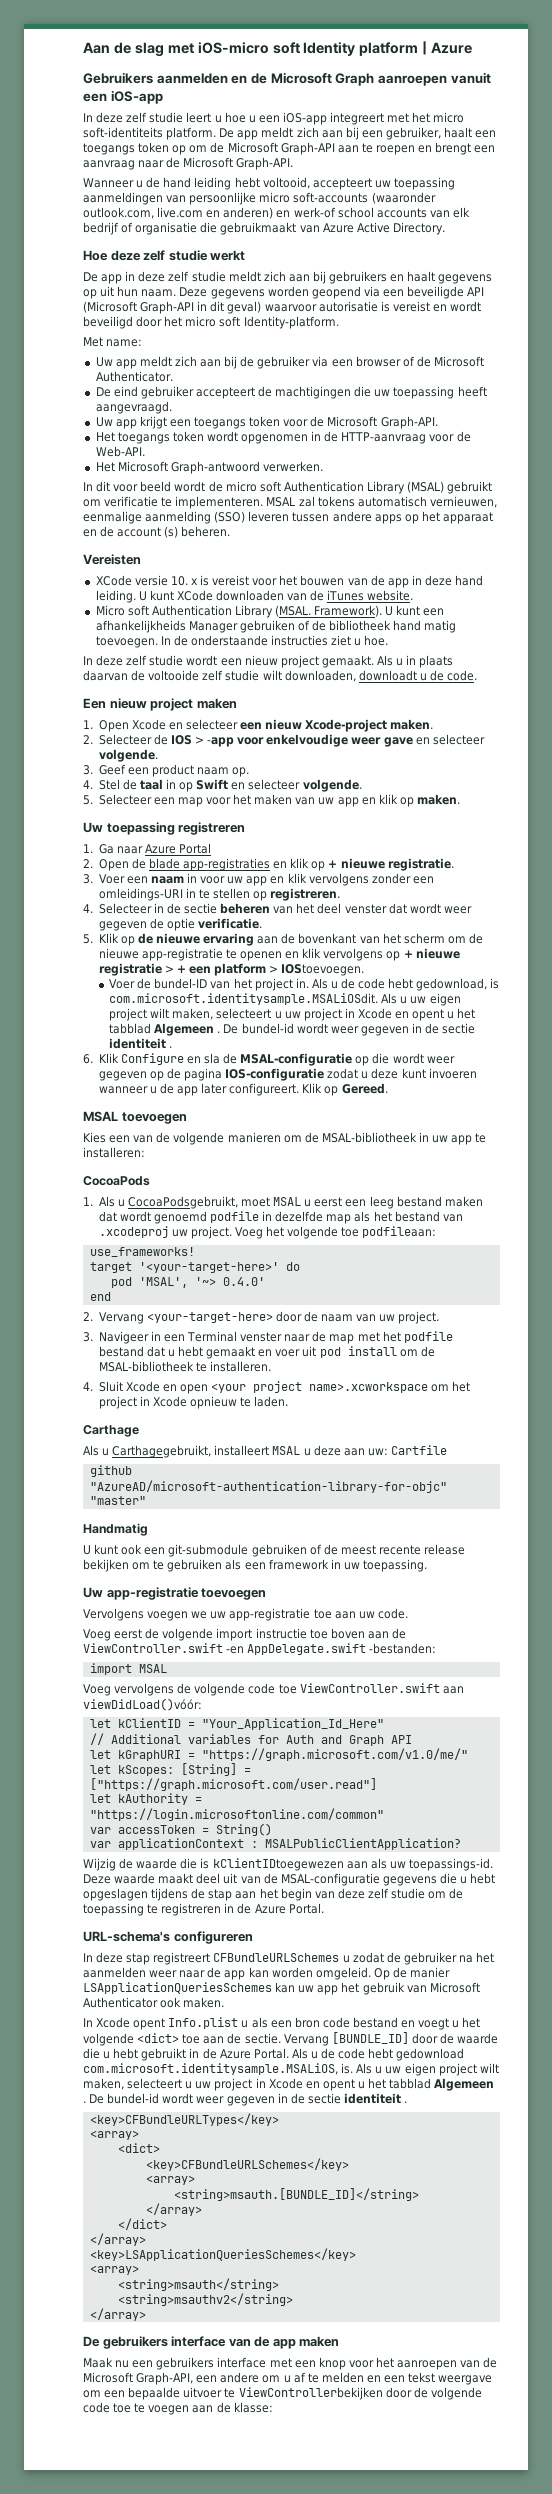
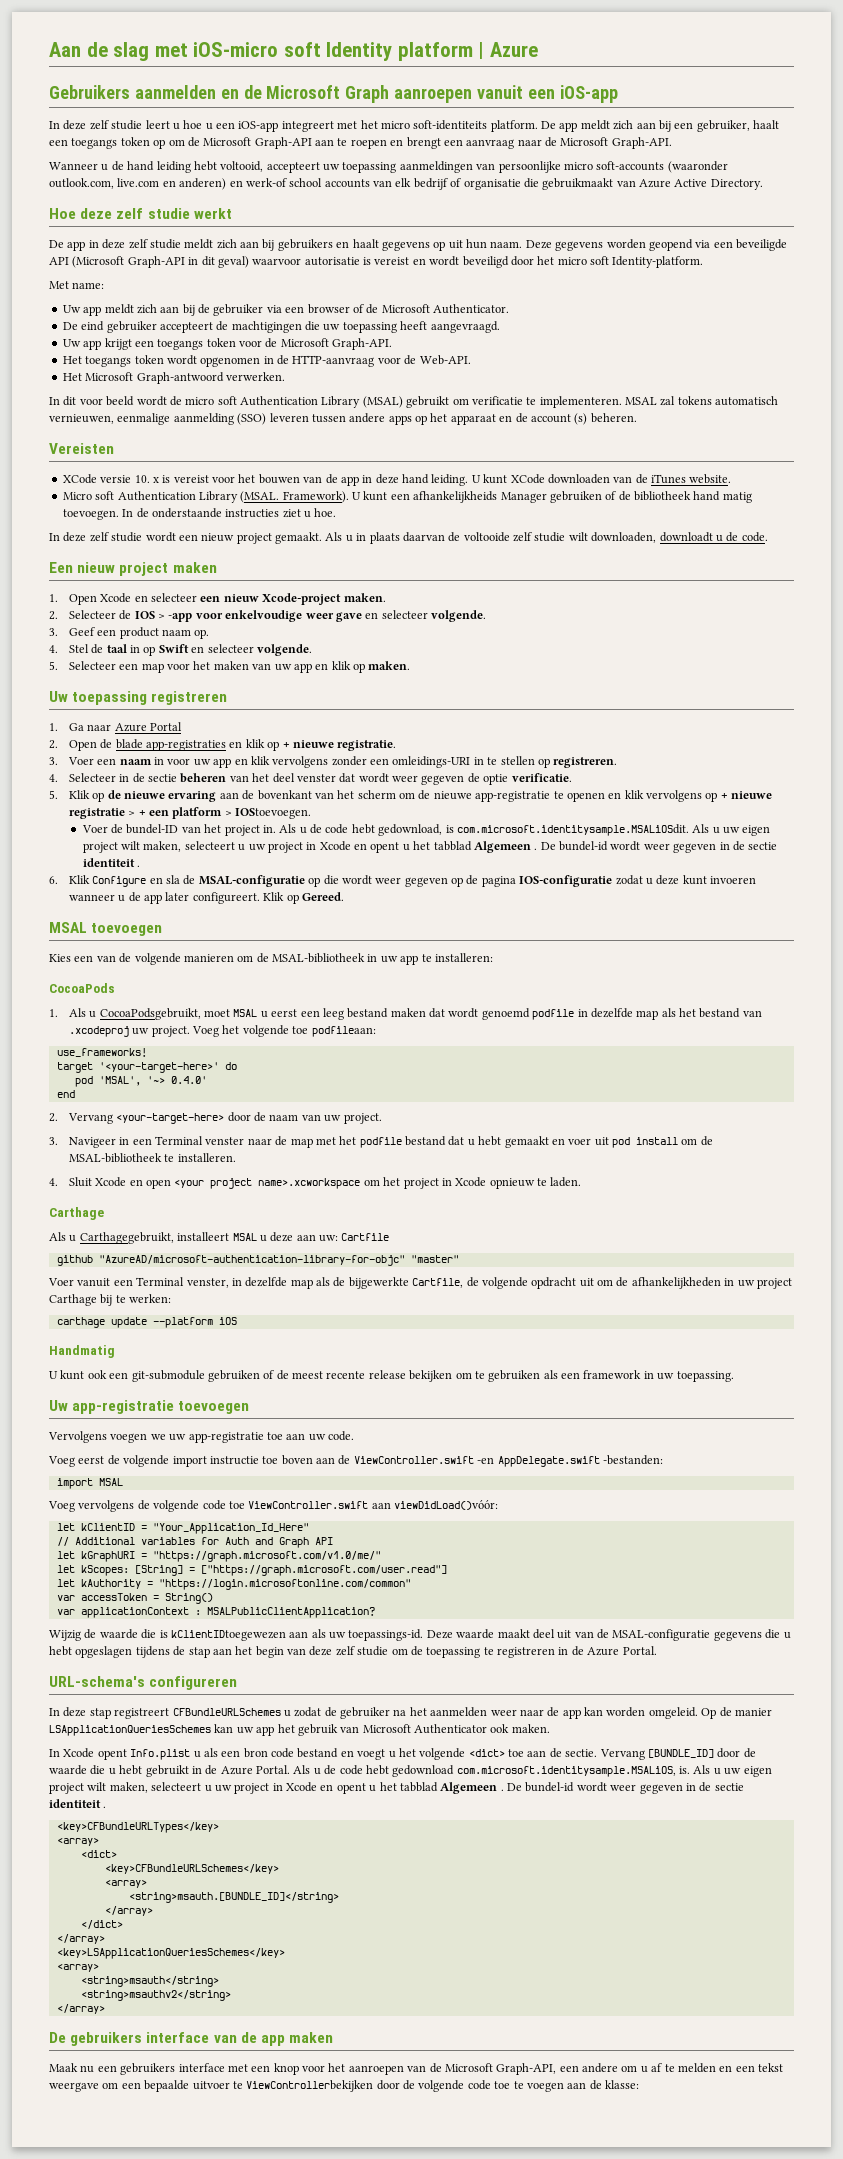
+ Voer vanuit een Terminal venster, in dezelfde map als de bijgewerkte Cartfile, de volgende opdracht uit om de afhankelijkheden in uw project Carthage bij te werken:
+ carthage update --platform iOS

